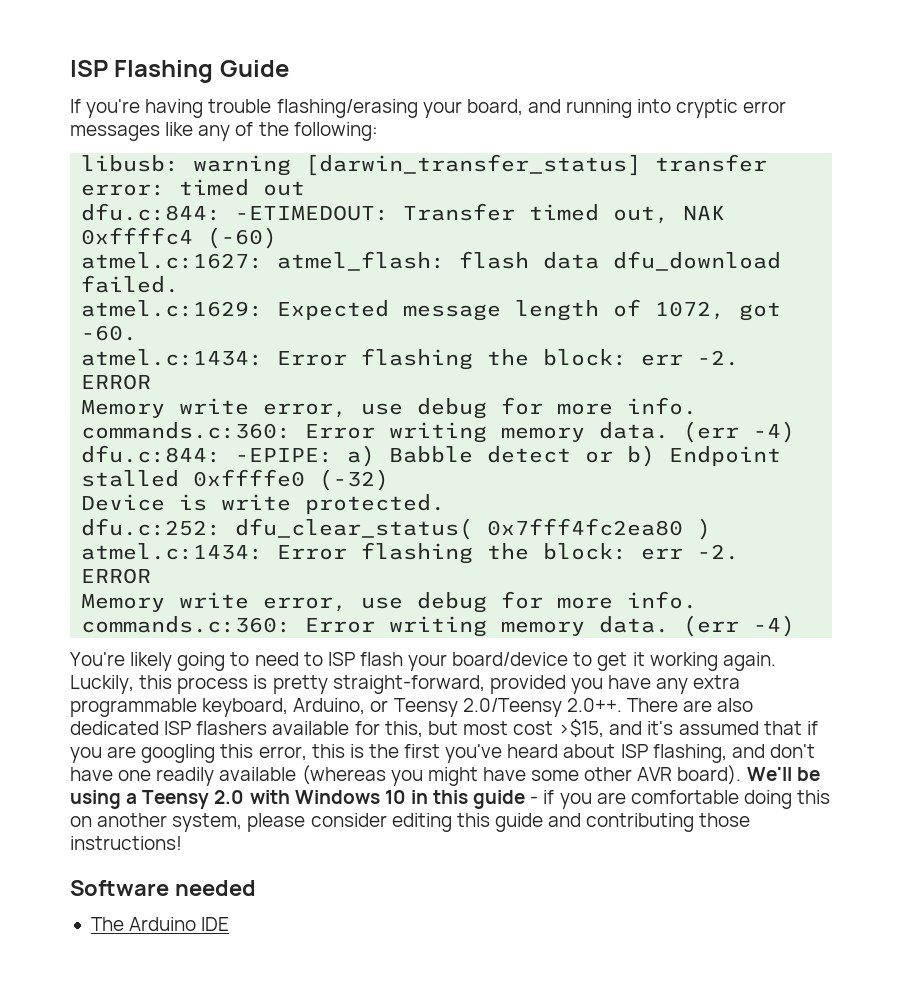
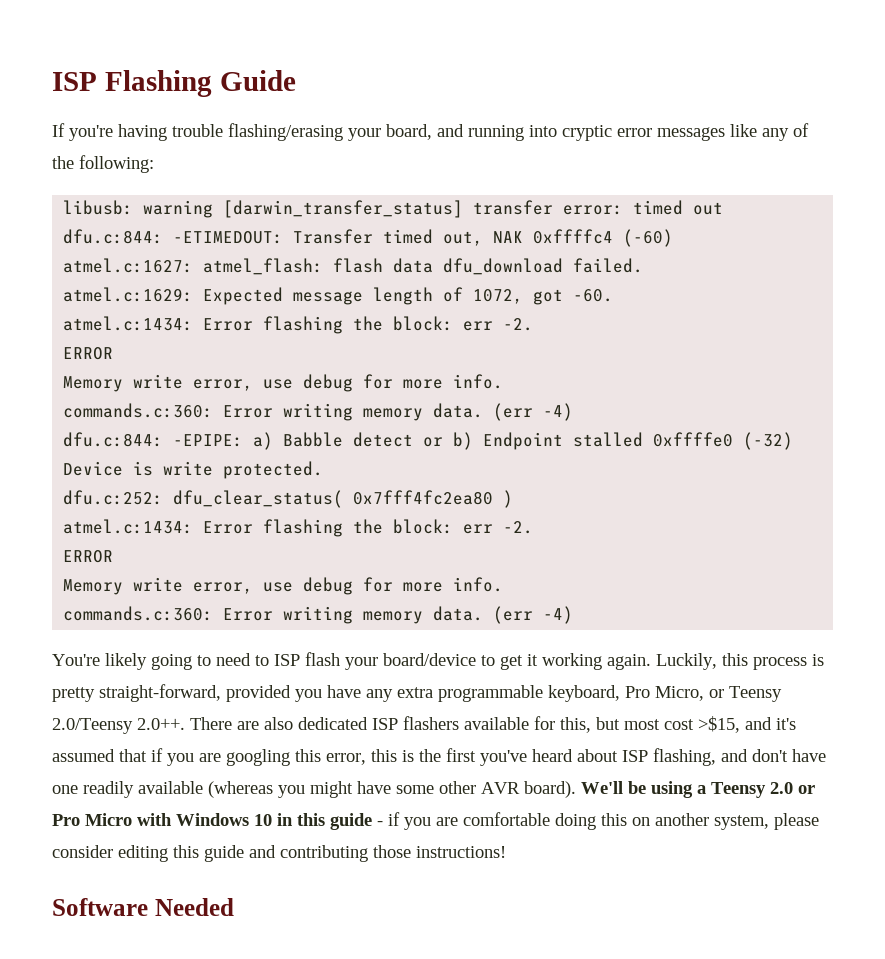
- Luckily, this process is pretty straight-forward, provided you have any extra programmable keyboard, Arduino, or Teensy 2.0/Teensy 2.0++. There are also dedicated ISP flashers available for this, but most cost >$15, and it's assumed that if you are googling this error, this is the first you've heard about ISP flashing, and don't have one readily available (whereas you might have some other AVR board).
+ Luckily, this process is pretty straight-forward, provided you have any extra programmable keyboard, Pro Micro, or Teensy 2.0/Teensy 2.0++. There are also dedicated ISP flashers available for this, but most cost >$15, and it's assumed that if you are googling this error, this is the first you've heard about ISP flashing, and don't have one readily available (whereas you might have some other AVR board).
- We'll be using a Teensy 2.0 with Windows 10 in this guide - if you are comfortable doing this on another system, please consider editing this guide and contributing those instructions!
+ We'll be using a Teensy 2.0 or Pro Micro with Windows 10 in this guide - if you are comfortable doing this on another system, please consider editing this guide and contributing those instructions!
- Software needed
- The Arduino IDE
+ Software Needed

